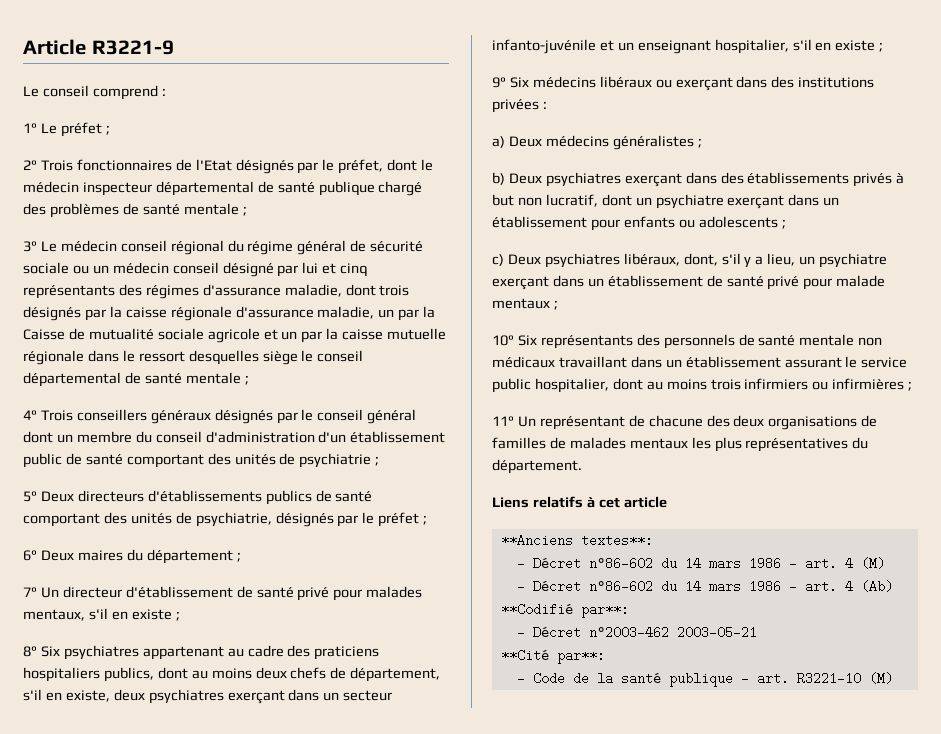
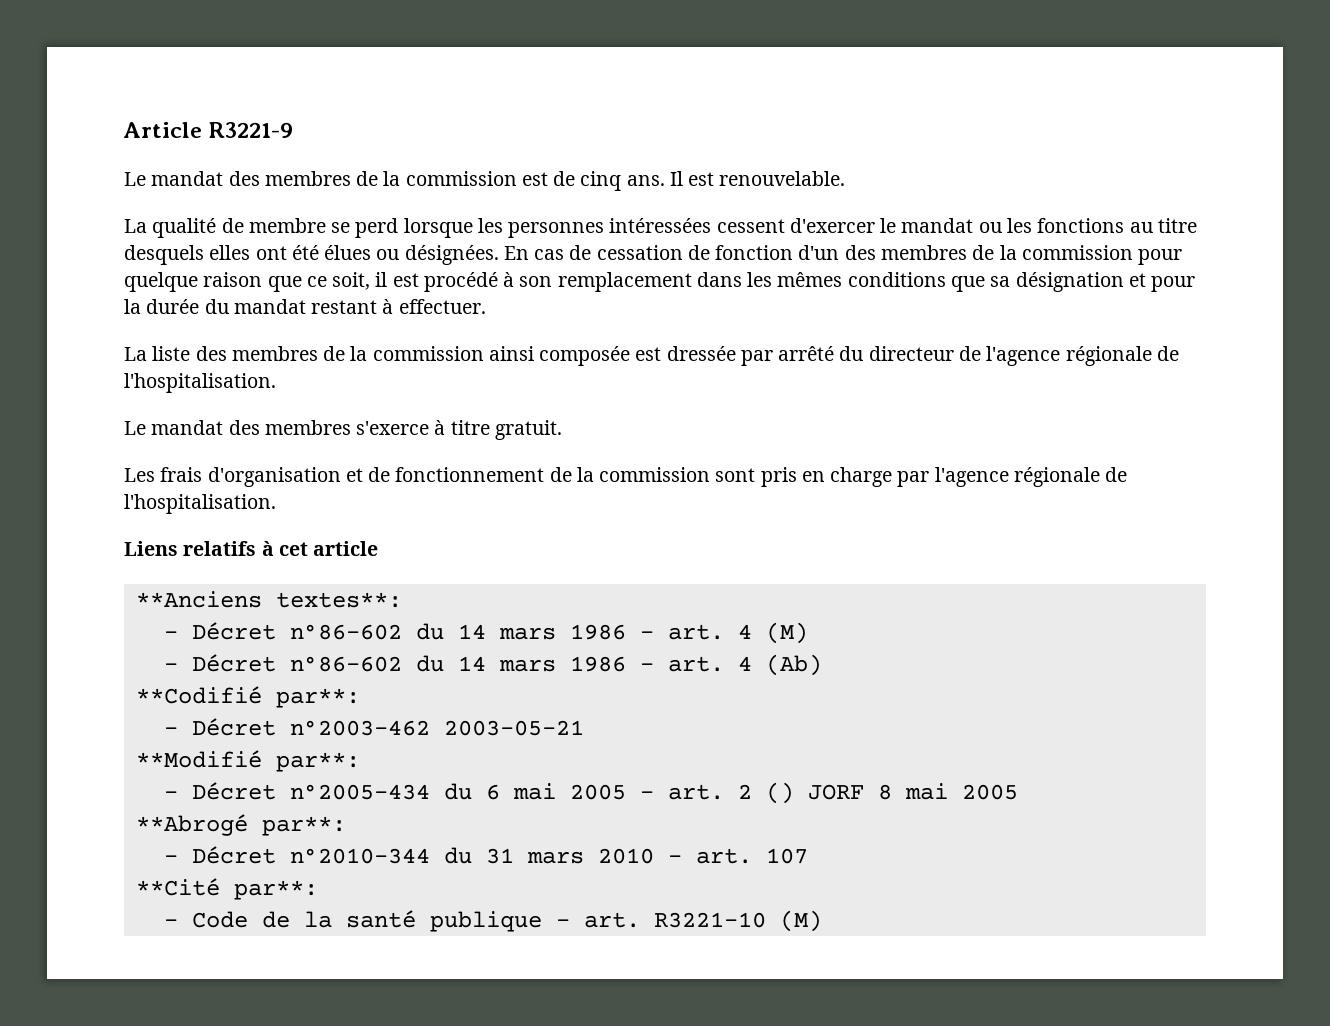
- Le conseil comprend :
- 1° Le préfet ;
- 2° Trois fonctionnaires de l'Etat désignés par le préfet, dont le médecin inspecteur départemental de santé publique chargé des problèmes de santé mentale ;
- 3° Le médecin conseil régional du régime général de sécurité sociale ou un médecin conseil désigné par lui et cinq représentants des régimes d'assurance maladie, dont trois désignés par la caisse régionale d'assurance maladie, un par la Caisse de mutualité sociale agricole et un par la caisse mutuelle régionale dans le ressort desquelles siège le conseil départemental de santé mentale ;
- 4° Trois conseillers généraux désignés par le conseil général dont un membre du conseil d'administration d'un établissement public de santé comportant des unités de psychiatrie ;
- 5° Deux directeurs d'établissements publics de santé comportant des unités de psychiatrie, désignés par le préfet ;
- 6° Deux maires du département ;
- 7° Un directeur d'établissement de santé privé pour malades mentaux, s'il en existe ;
- 8° Six psychiatres appartenant au cadre des praticiens hospitaliers publics, dont au moins deux chefs de département, s'il en existe, deux psychiatres exerçant dans un secteur infanto-juvénile et un enseignant hospitalier, s'il en existe ;
- 9° Six médecins libéraux ou exerçant dans des institutions privées :
- a) Deux médecins généralistes ;
- b) Deux psychiatres exerçant dans des établissements privés à but non lucratif, dont un psychiatre exerçant dans un établissement pour enfants ou adolescents ;
- c) Deux psychiatres libéraux, dont, s'il y a lieu, un psychiatre exerçant dans un établissement de santé privé pour malade mentaux ;
- 10° Six représentants des personnels de santé mentale non médicaux travaillant dans un établissement assurant le service public hospitalier, dont au moins trois infirmiers ou infirmières ;
- 11° Un représentant de chacune des deux organisations de familles de malades mentaux les plus représentatives du département.
+ Le mandat des membres de la commission est de cinq ans. Il est renouvelable.
+ La qualité de membre se perd lorsque les personnes intéressées cessent d'exercer le mandat ou les fonctions au titre desquels elles ont été élues ou désignées. En cas de cessation de fonction d'un des membres de la commission pour quelque raison que ce soit, il est procédé à son remplacement dans les mêmes conditions que sa désignation et pour la durée du mandat restant à effectuer.
+ La liste des membres de la commission ainsi composée est dressée par arrêté du directeur de l'agence régionale de l'hospitalisation.
+ Le mandat des membres s'exerce à titre gratuit.
+ Les frais d'organisation et de fonctionnement de la commission sont pris en charge par l'agence régionale de l'hospitalisation.
+ **Modifié par**:
+ - Décret n°2005-434 du 6 mai 2005 - art. 2 () JORF 8 mai 2005
+ **Abrogé par**:
+ - Décret n°2010-344 du 31 mars 2010 - art. 107

